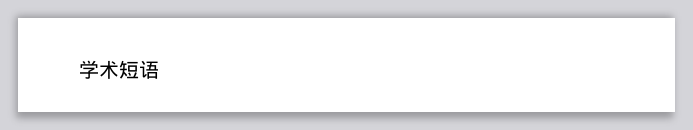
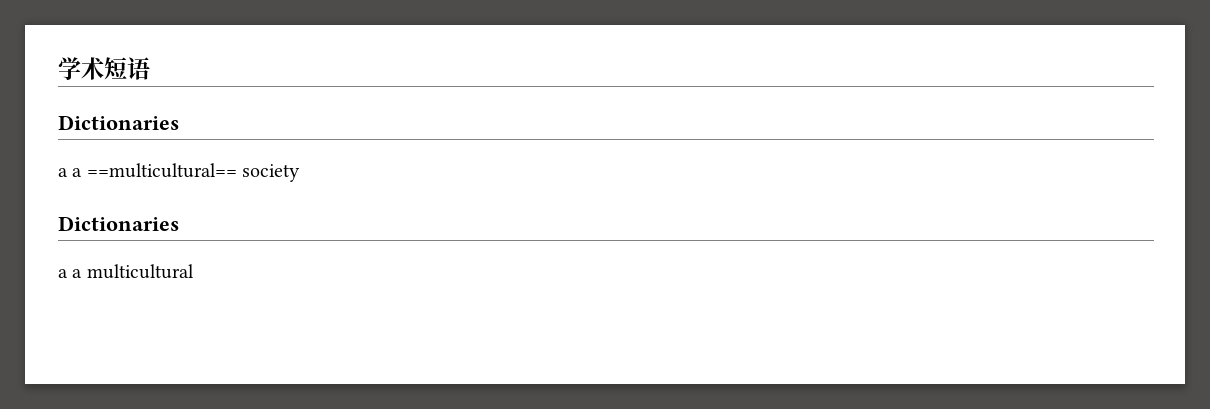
  学术短语
+ Dictionaries
+ a a ==multicultural== society
+ Dictionaries
+ a a multicultural

